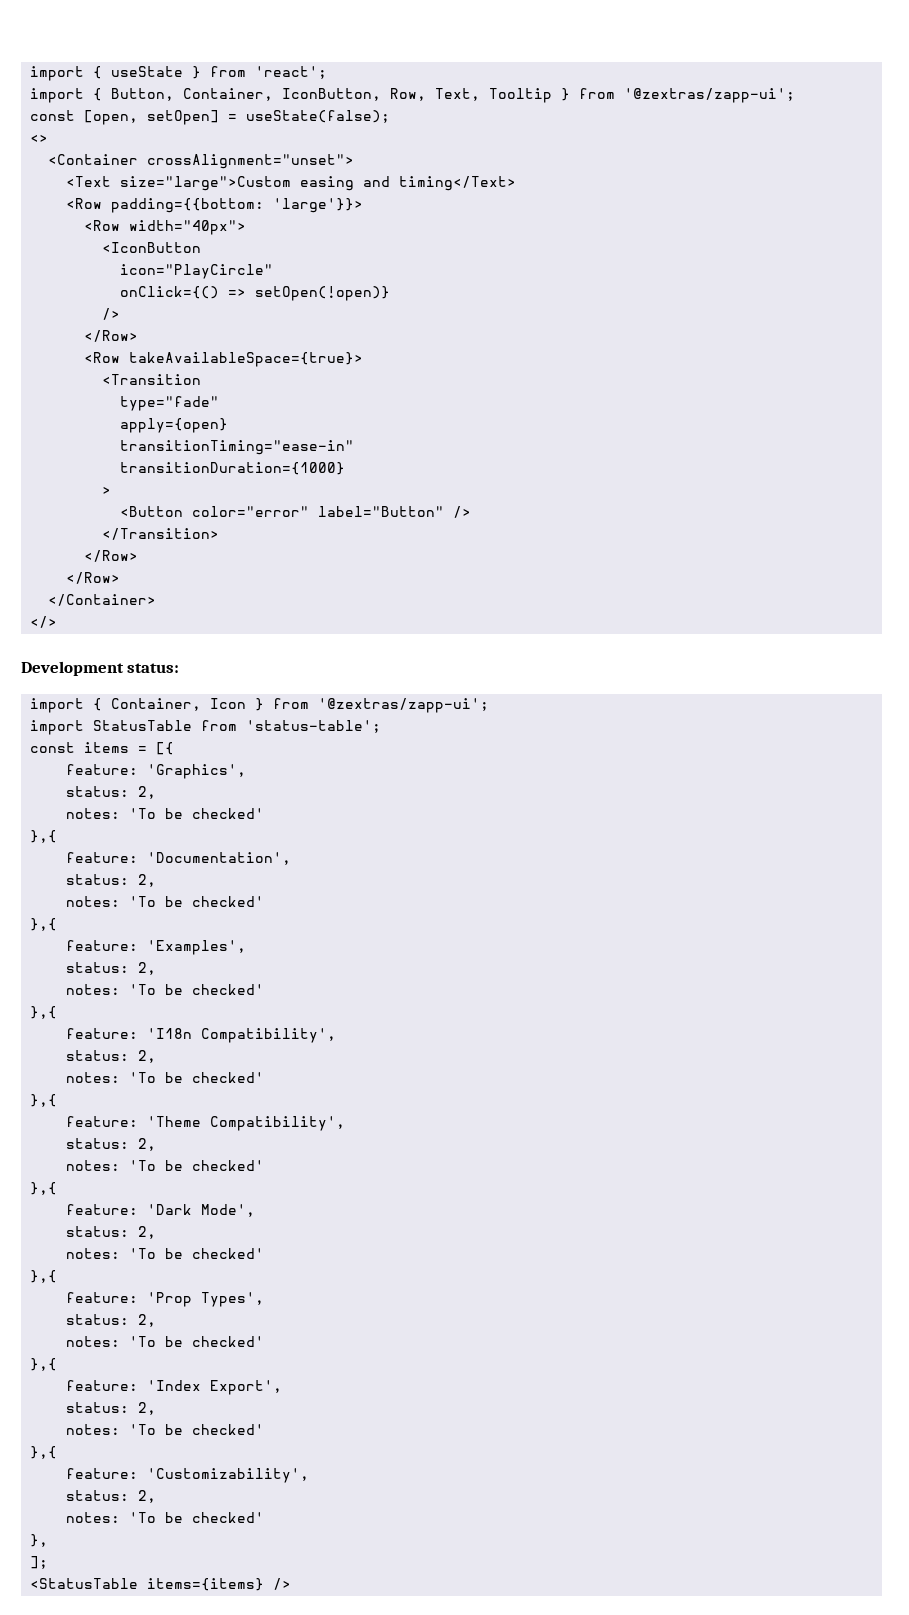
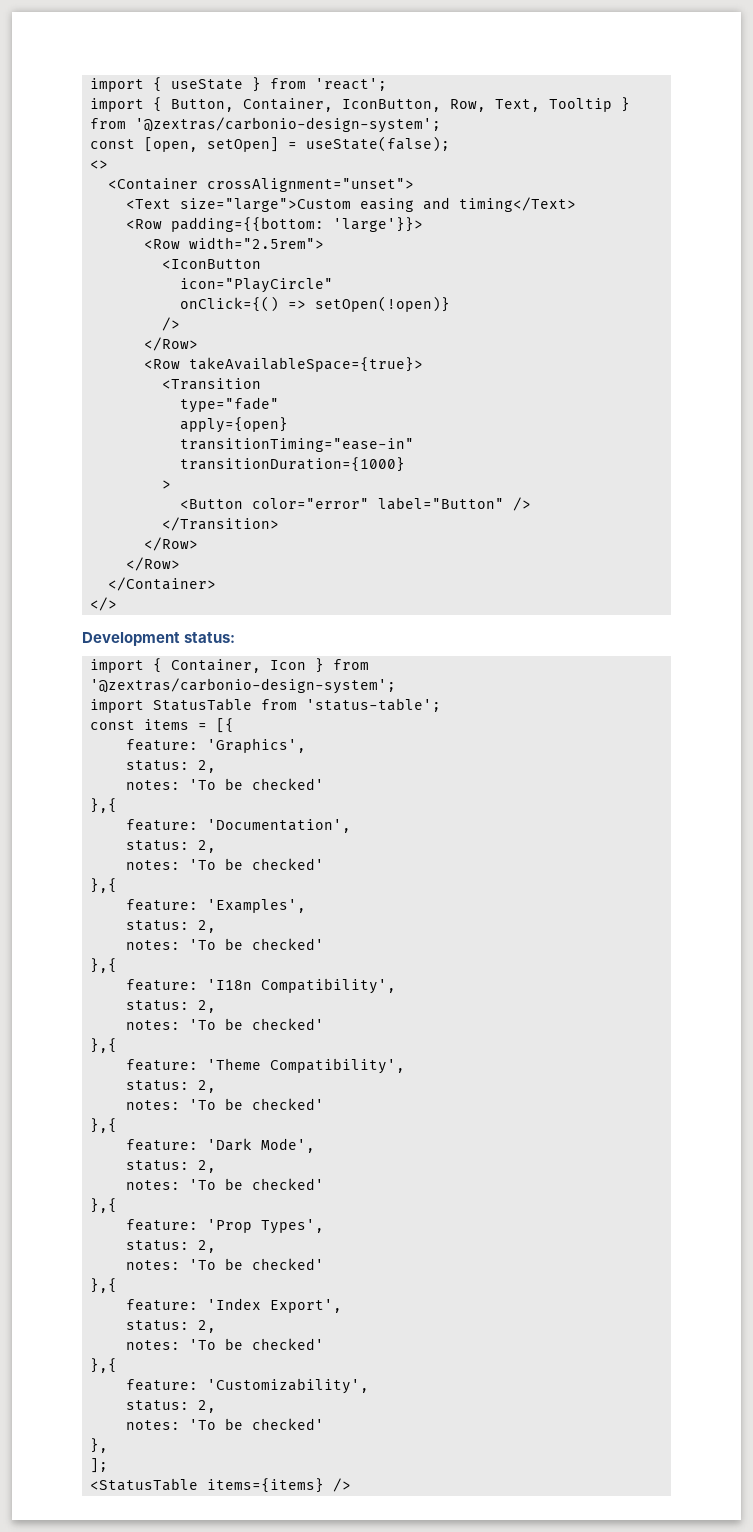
- import { Button, Container, IconButton, Row, Text, Tooltip } from '@zextras/zapp-ui';
+ import { Button, Container, IconButton, Row, Text, Tooltip } from '@zextras/carbonio-design-system';
- <Row width="40px">
+ <Row width="2.5rem">
- import { Container, Icon } from '@zextras/zapp-ui';
+ import { Container, Icon } from '@zextras/carbonio-design-system';

